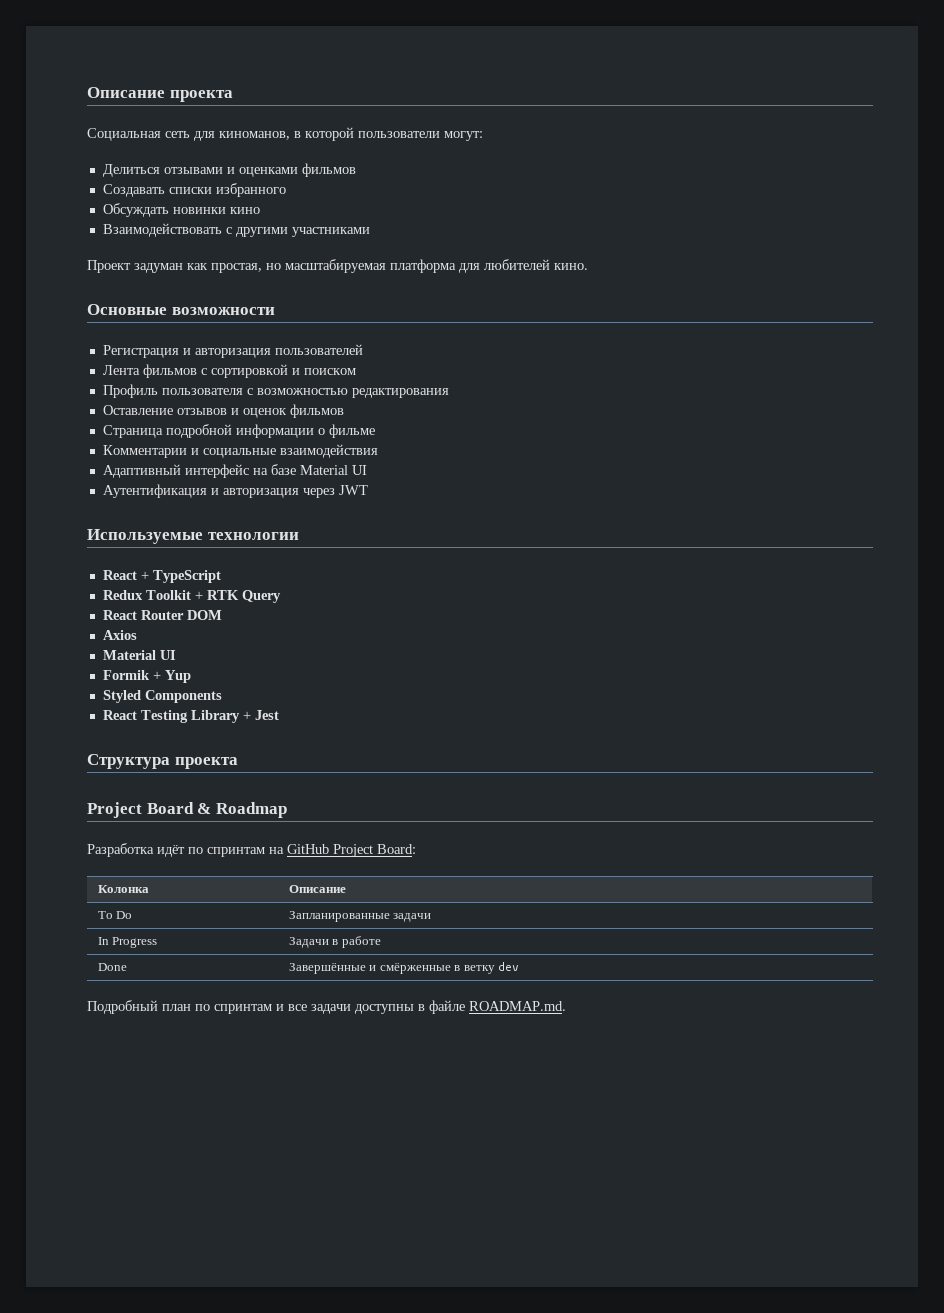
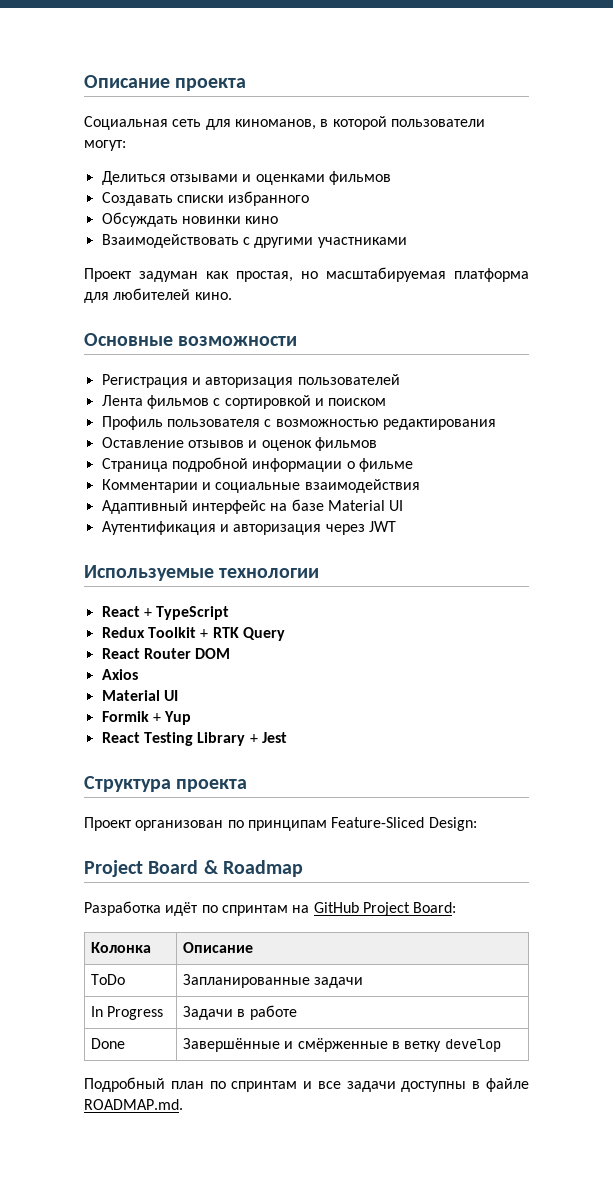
- Styled Components
+ Проект организован по принципам Feature-Sliced Design:
- To Do | Запланированные задачи
+ ToDo | Запланированные задачи
- Done | Завершённые и смёрженные в ветку dev
+ Done | Завершённые и смёрженные в ветку develop

